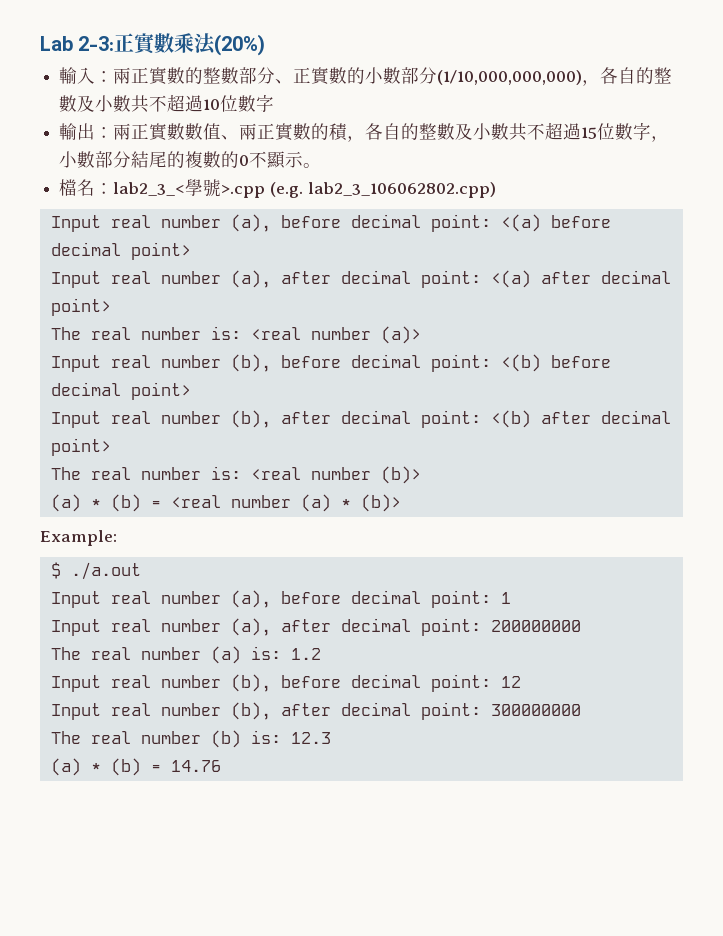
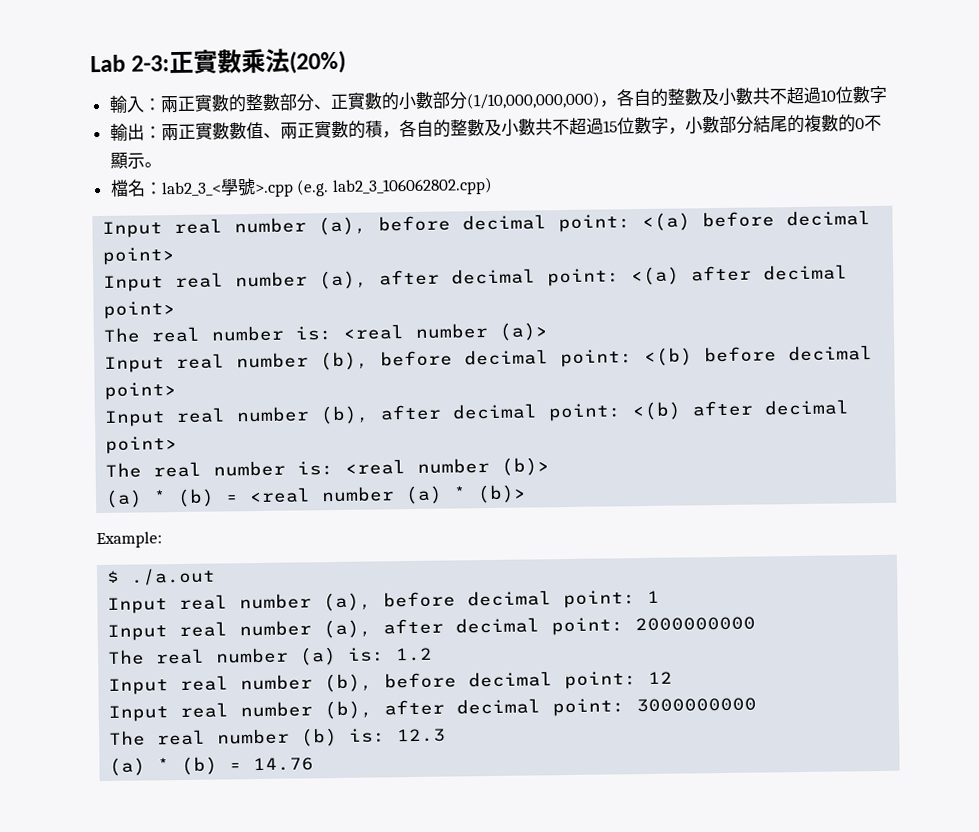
- Input real number (a), after decimal point: 200000000
+ Input real number (a), after decimal point: 2000000000
- Input real number (b), after decimal point: 300000000
+ Input real number (b), after decimal point: 3000000000

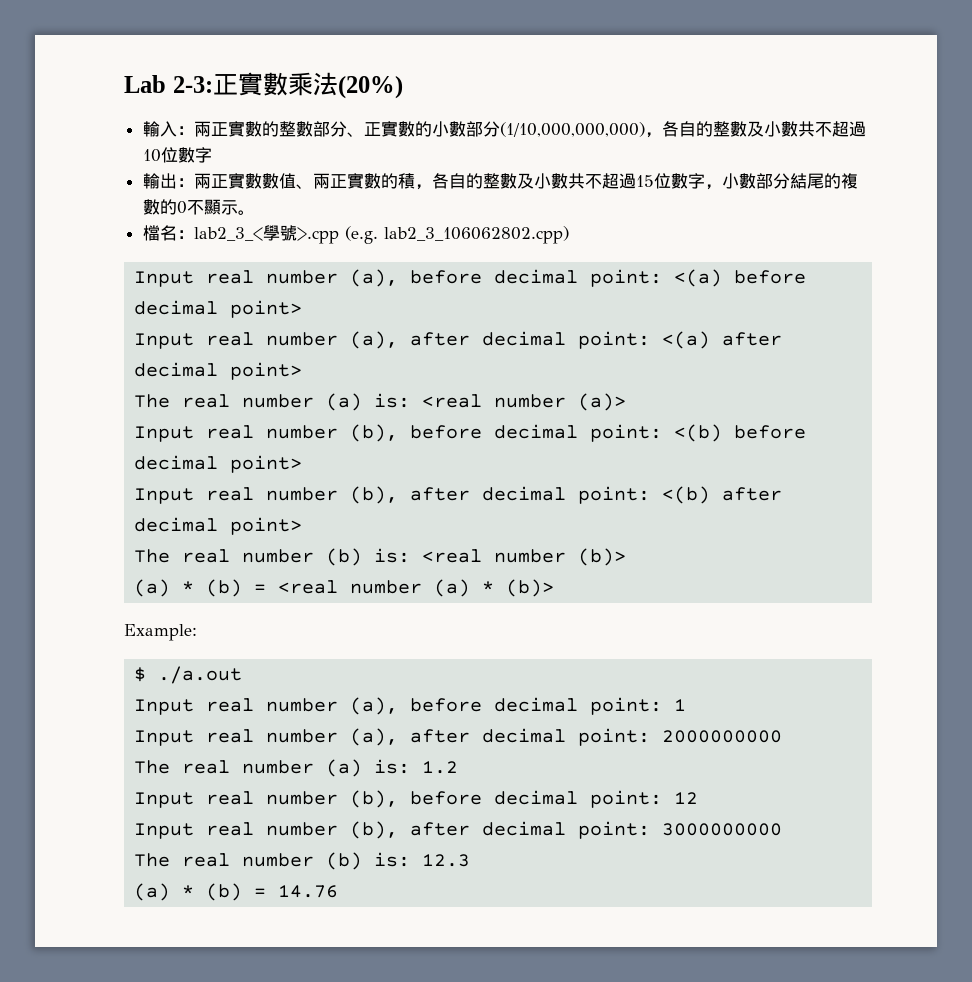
- The real number is: <real number (a)>
+ The real number (a) is: <real number (a)>
- The real number is: <real number (b)>
+ The real number (b) is: <real number (b)>

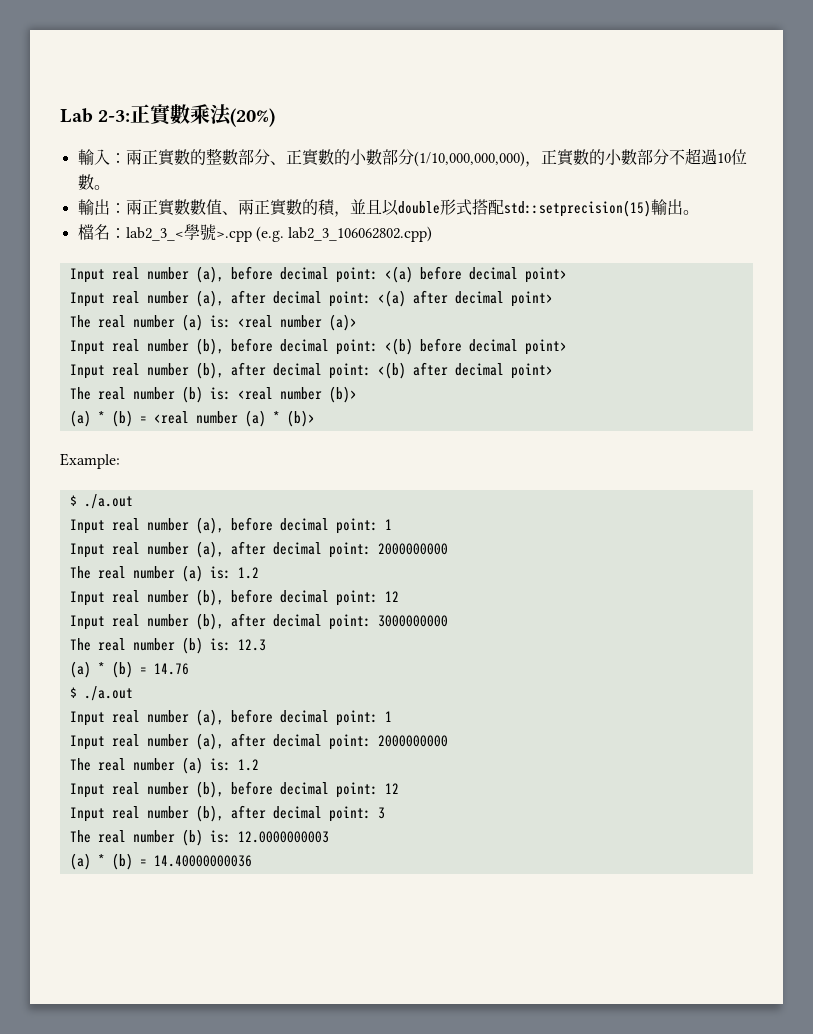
- 輸入：兩正實數的整數部分、正實數的小數部分(1/10,000,000,000)，各自的整數及小數共不超過10位數字
+ 輸入：兩正實數的整數部分、正實數的小數部分(1/10,000,000,000)，正實數的小數部分不超過10位數。
- 輸出：兩正實數數值、兩正實數的積，各自的整數及小數共不超過15位數字，小數部分結尾的複數的0不顯示。
+ 輸出：兩正實數數值、兩正實數的積，並且以double形式搭配std::setprecision(15)輸出。
  (a) * (b) = 14.76
+ $ ./a.out
+ Input real number (a), before decimal point: 1
+ Input real number (a), after decimal point: 2000000000
+ The real number (a) is: 1.2
+ Input real number (b), before decimal point: 12
+ Input real number (b), after decimal point: 3
+ The real number (b) is: 12.0000000003
+ (a) * (b) = 14.40000000036

